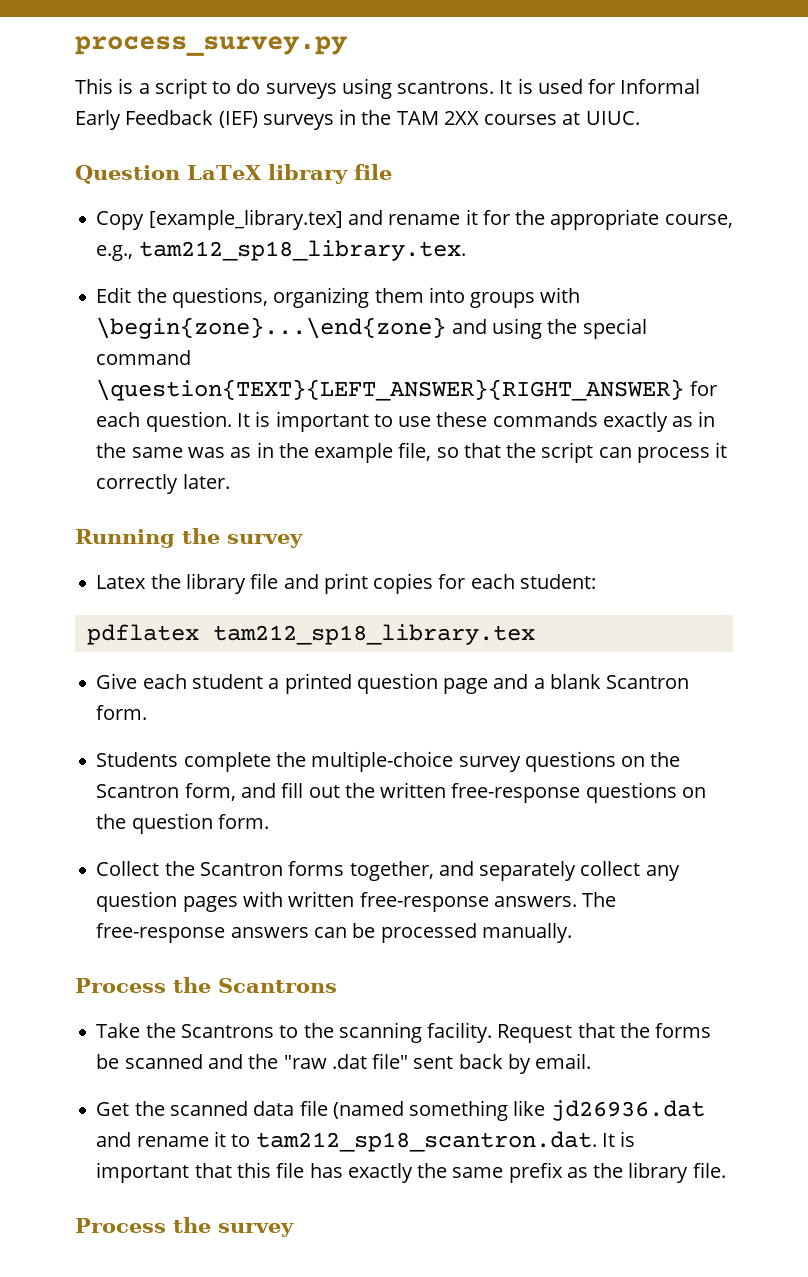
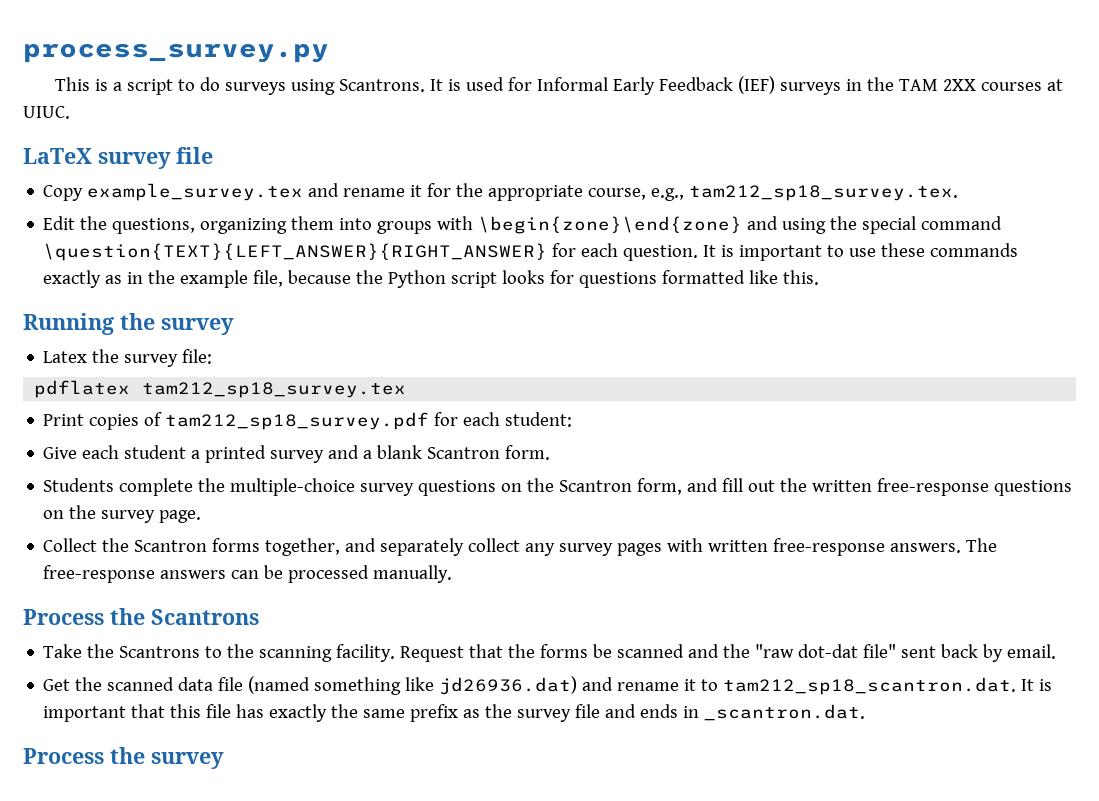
- This is a script to do surveys using scantrons.
+ This is a script to do surveys using Scantrons.
- Question LaTeX library file
+ LaTeX survey file
- Copy [example_library.tex] and rename it for the appropriate course, e.g., tam212_sp18_library.tex.
+ Copy example_survey.tex and rename it for the appropriate course, e.g., tam212_sp18_survey.tex.
- Edit the questions, organizing them into groups with \begin{zone}...\end{zone} and using the special command \question{TEXT}{LEFT_ANSWER}{RIGHT_ANSWER} for each question.
+ Edit the questions, organizing them into groups with \begin{zone}\end{zone} and using the special command \question{TEXT}{LEFT_ANSWER}{RIGHT_ANSWER} for each question.
- It is important to use these commands exactly as in the same was as in the example file, so that the script can process it correctly later.
+ It is important to use these commands exactly as in the example file, because the Python script looks for questions formatted like this.
- Latex the library file and print copies for each student:
+ Latex the survey file:
+ pdflatex tam212_sp18_survey.tex
+ Print copies of tam212_sp18_survey.pdf for each student:
- pdflatex tam212_sp18_library.tex
- Give each student a printed question page and a blank Scantron form.
+ Give each student a printed survey and a blank Scantron form.
- Students complete the multiple-choice survey questions on the Scantron form, and fill out the written free-response questions on the question form.
+ Students complete the multiple-choice survey questions on the Scantron form, and fill out the written free-response questions on the survey page.
- Collect the Scantron forms together, and separately collect any question pages with written free-response answers.
+ Collect the Scantron forms together, and separately collect any survey pages with written free-response answers.
- Request that the forms be scanned and the "raw .dat file" sent back by email.
+ Request that the forms be scanned and the "raw dot-dat file" sent back by email.
- Get the scanned data file (named something like jd26936.dat and rename it to tam212_sp18_scantron.dat. It is important that this file has exactly the same prefix as the library file.
+ Get the scanned data file (named something like jd26936.dat) and rename it to tam212_sp18_scantron.dat. It is important that this file has exactly the same prefix as the survey file and ends in _scantron.dat.

